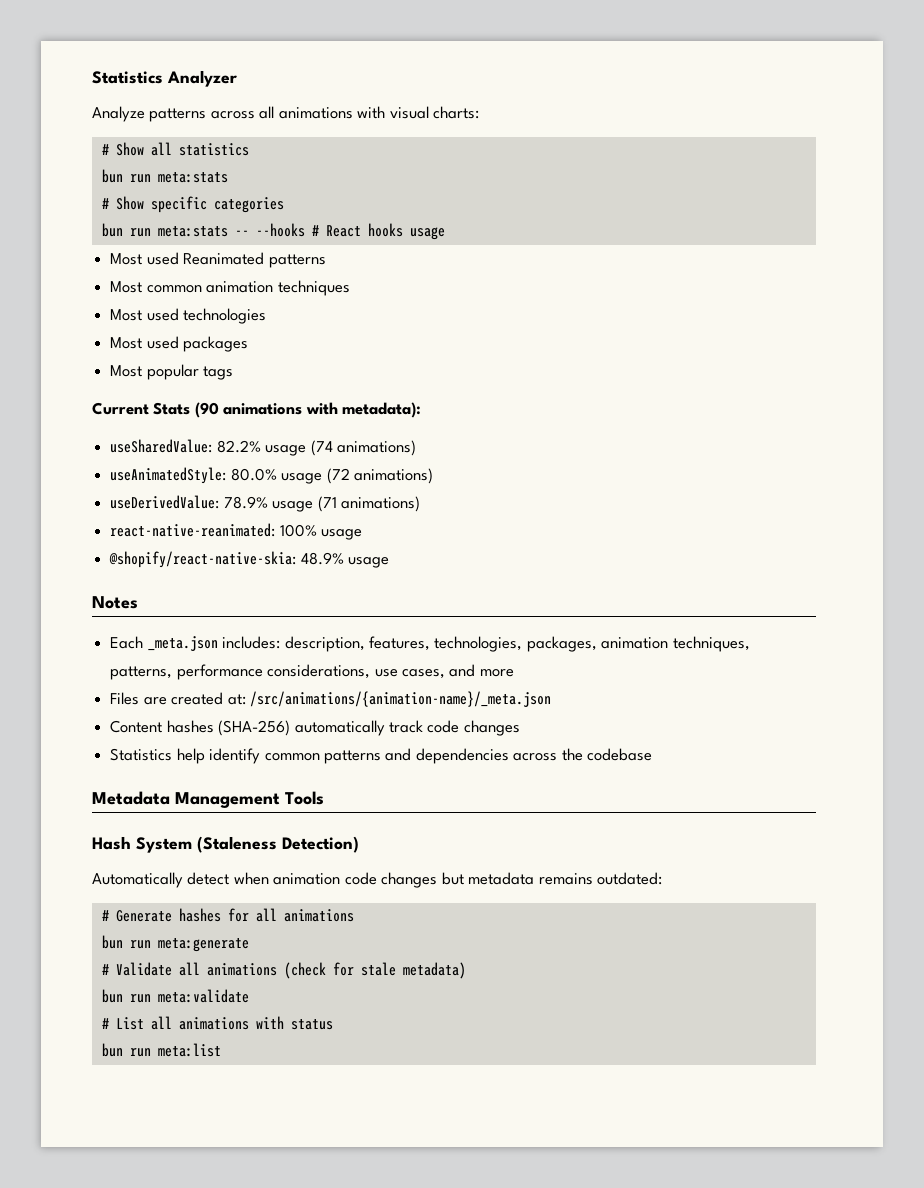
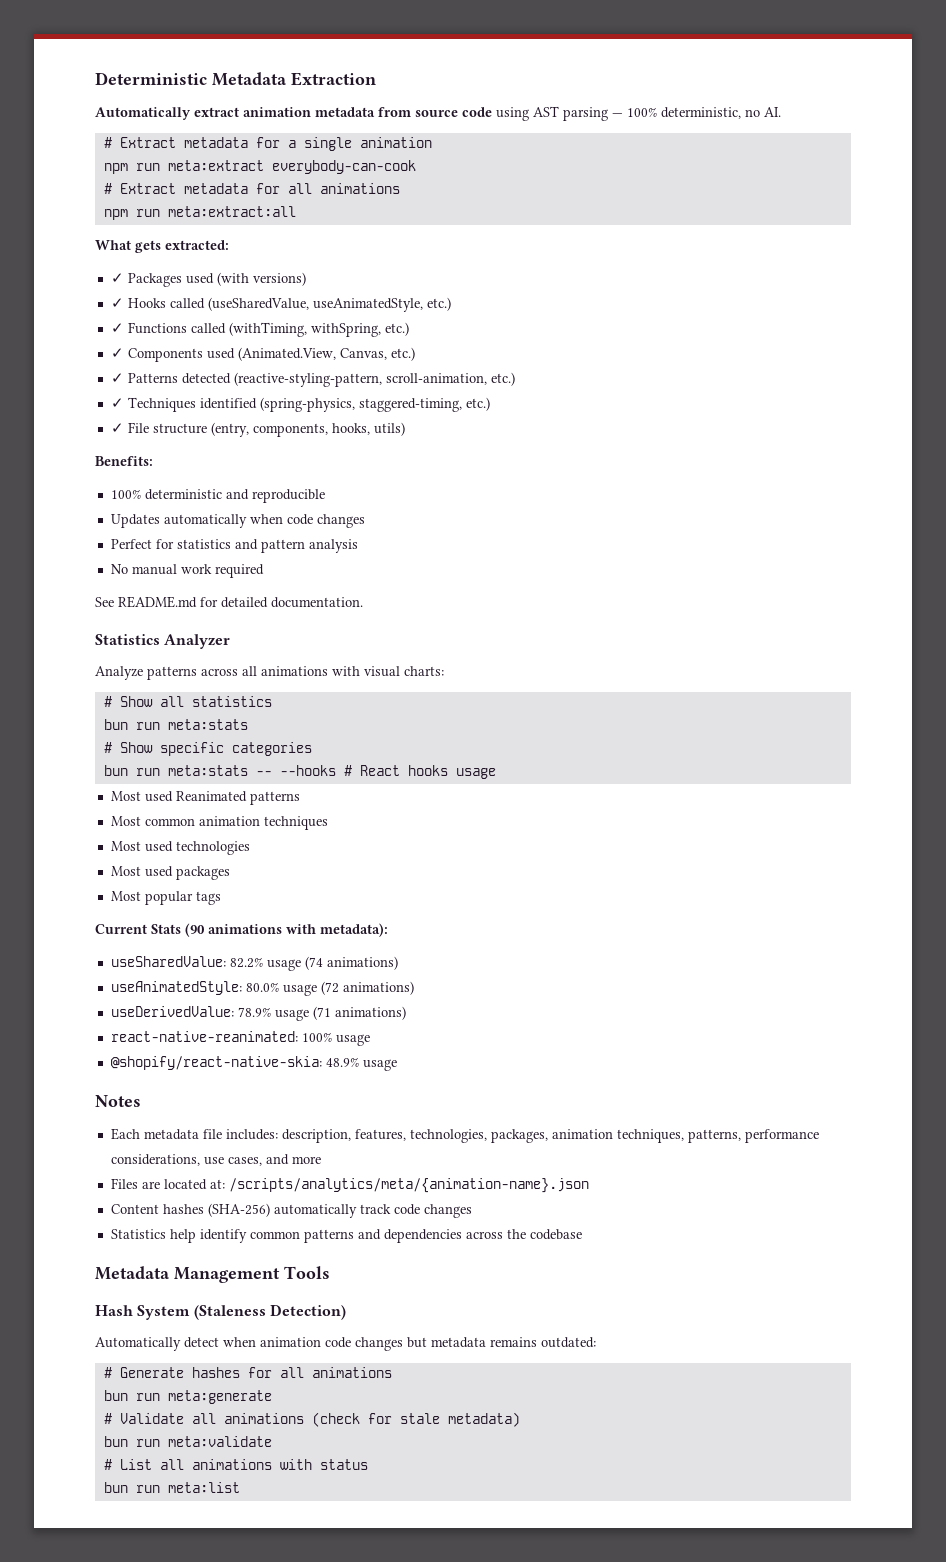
+ Deterministic Metadata Extraction
+ Automatically extract animation metadata from source code using AST parsing — 100% deterministic, no AI.
+ # Extract metadata for a single animation
+ npm run meta:extract everybody-can-cook
+ # Extract metadata for all animations
+ npm run meta:extract:all
+ What gets extracted:
+ ✓ Packages used (with versions)
+ ✓ Hooks called (useSharedValue, useAnimatedStyle, etc.)
+ ✓ Functions called (withTiming, withSpring, etc.)
+ ✓ Components used (Animated.View, Canvas, etc.)
+ ✓ Patterns detected (reactive-styling-pattern, scroll-animation, etc.)
+ ✓ Techniques identified (spring-physics, staggered-timing, etc.)
+ ✓ File structure (entry, components, hooks, utils)
+ Benefits:
+ 100% deterministic and reproducible
+ Updates automatically when code changes
+ Perfect for statistics and pattern analysis
+ No manual work required
+ See README.md for detailed documentation.
- Each _meta.json includes: description, features, technologies, packages, animation techniques, patterns, performance considerations, use cases, and more
+ Each metadata file includes: description, features, technologies, packages, animation techniques, patterns, performance considerations, use cases, and more
- Files are created at: /src/animations/{animation-name}/_meta.json
+ Files are located at: /scripts/analytics/meta/{animation-name}.json

